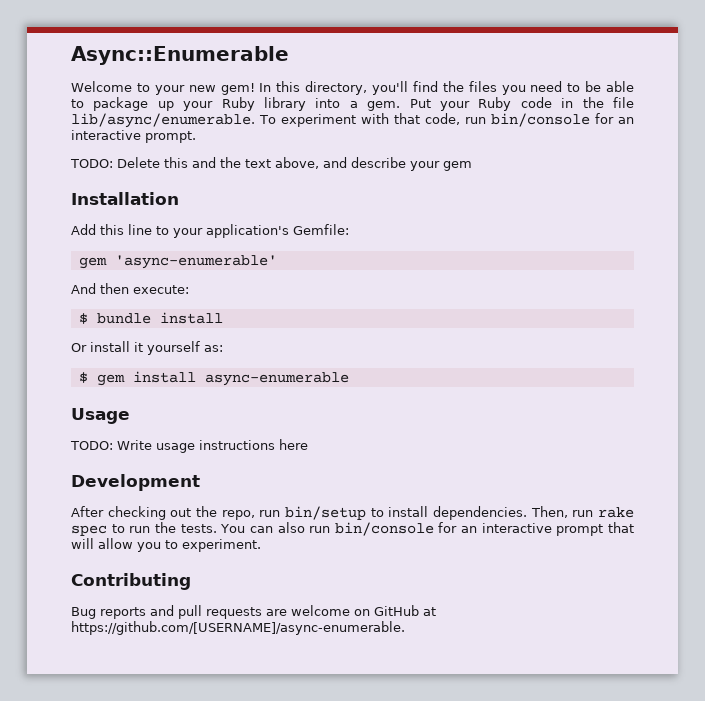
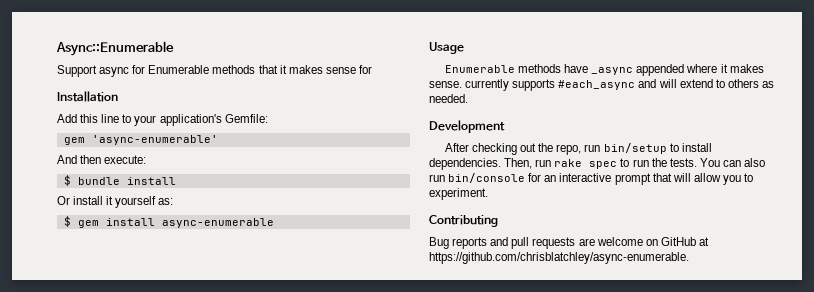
- Welcome to your new gem! In this directory, you'll find the files you need to be able to package up your Ruby library into a gem. Put your Ruby code in the file lib/async/enumerable. To experiment with that code, run bin/console for an interactive prompt.
- TODO: Delete this and the text above, and describe your gem
+ Support async for Enumerable methods that it makes sense for
- TODO: Write usage instructions here
+ Enumerable methods have _async appended where it makes sense. currently supports #each_async and will extend to others as needed.
- Bug reports and pull requests are welcome on GitHub at https://github.com/[USERNAME]/async-enumerable.
+ Bug reports and pull requests are welcome on GitHub at https://github.com/chrisblatchley/async-enumerable.

